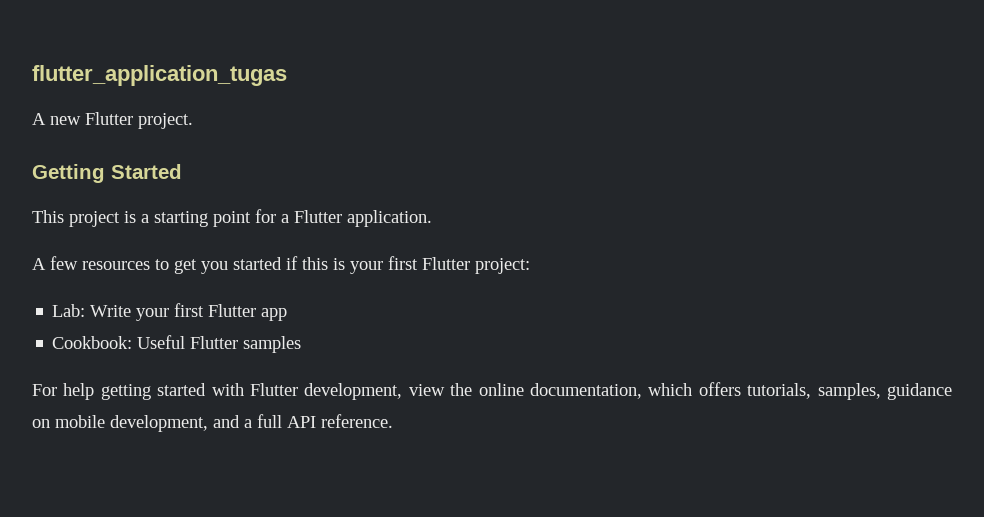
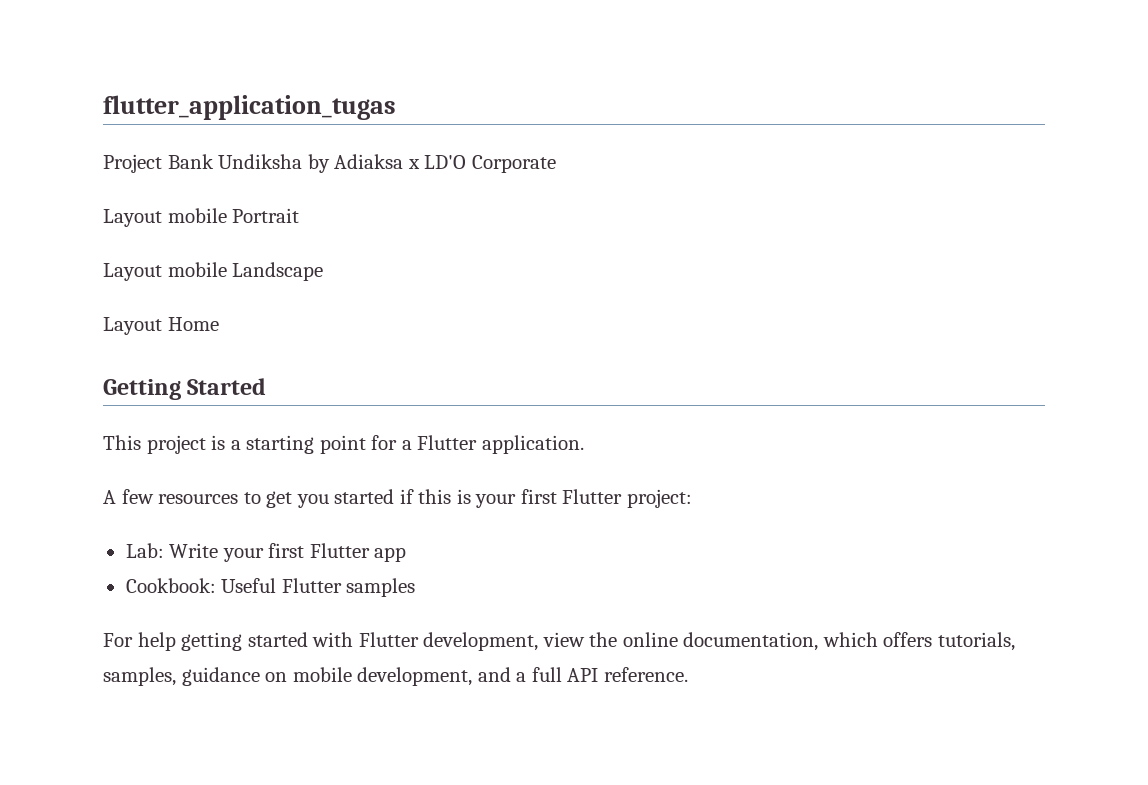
- A new Flutter project.
+ Project Bank Undiksha by Adiaksa x LD'O Corporate
+ Layout mobile Portrait
+ Layout mobile Landscape
+ Layout Home

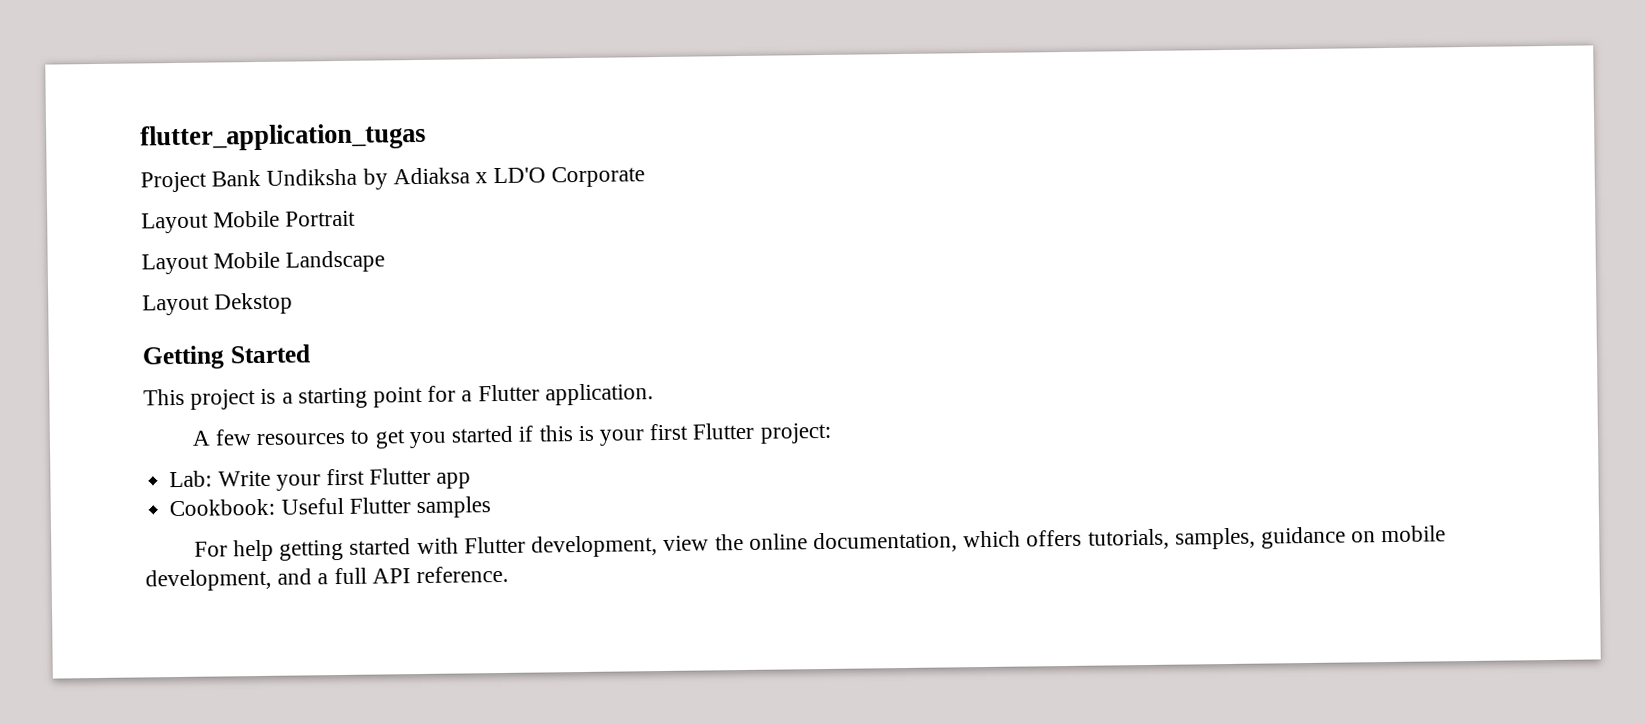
- Layout mobile Portrait
+ Layout Mobile Portrait
- Layout mobile Landscape
+ Layout Mobile Landscape
- Layout Home
+ Layout Dekstop

